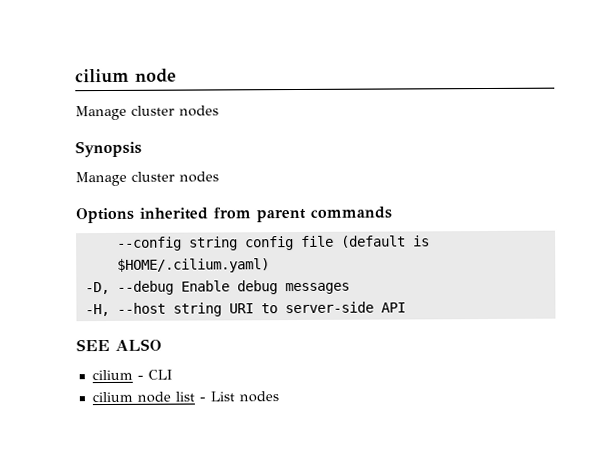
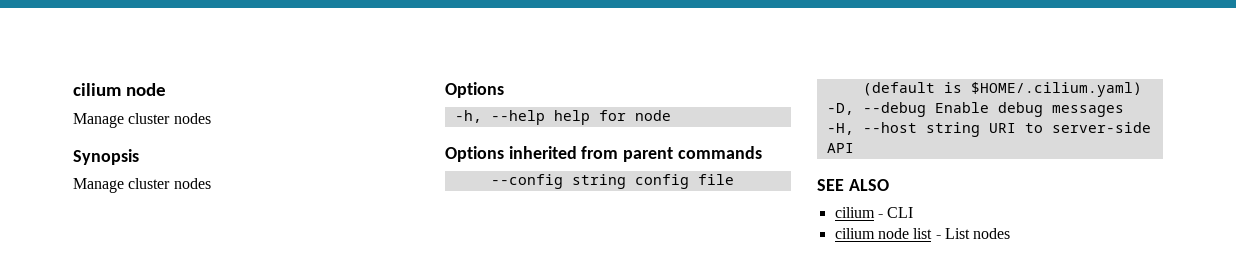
  Synopsis
  Manage cluster nodes
+ Options
+ -h, --help help for node

